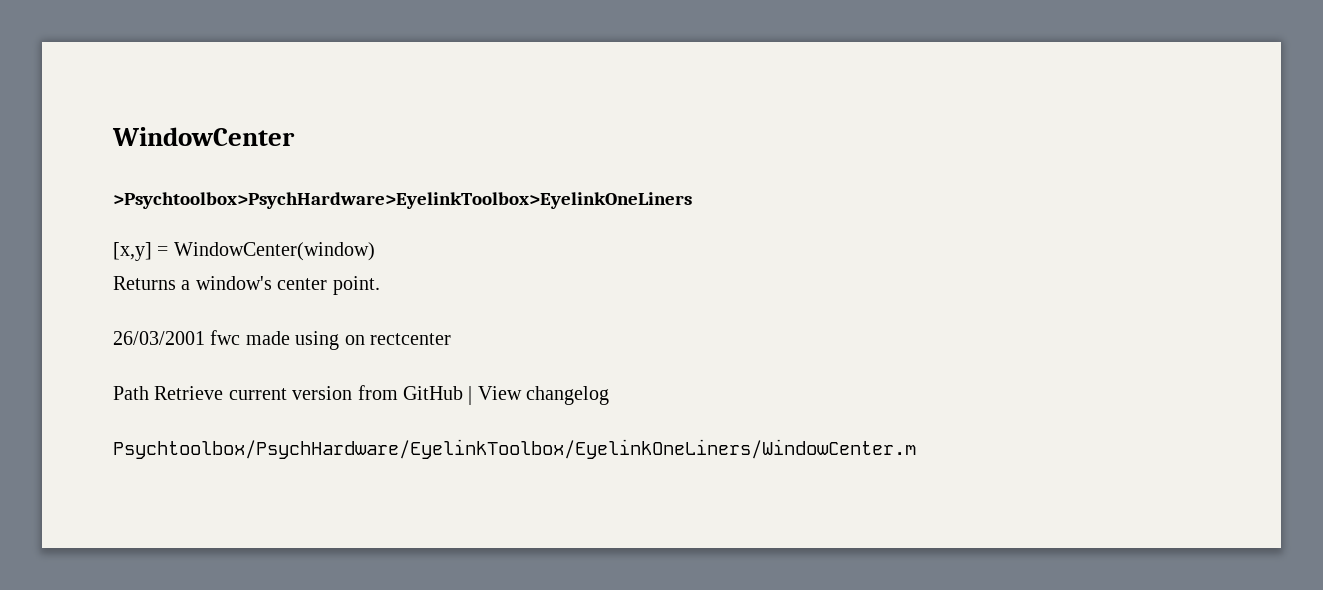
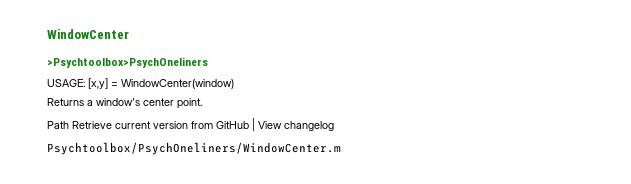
- >Psychtoolbox>PsychHardware>EyelinkToolbox>EyelinkOneLiners
- [x,y] = WindowCenter(window)
+ >Psychtoolbox>PsychOneliners
+ USAGE: [x,y] = WindowCenter(window)
- 26/03/2001 fwc made using on rectcenter
- Psychtoolbox/PsychHardware/EyelinkToolbox/EyelinkOneLiners/WindowCenter.m
+ Psychtoolbox/PsychOneliners/WindowCenter.m

